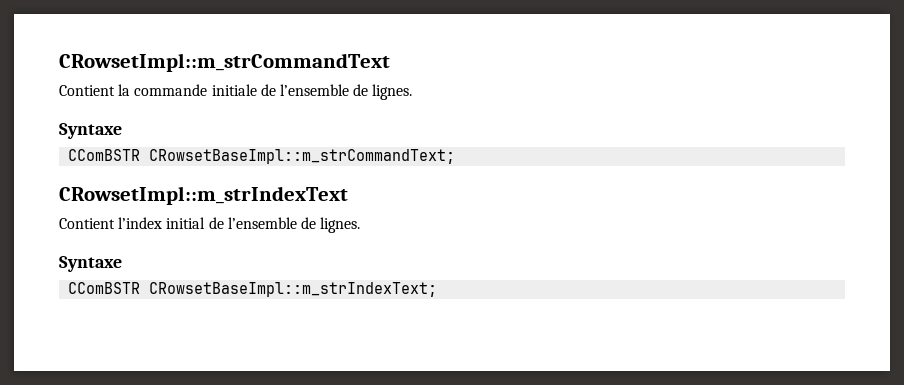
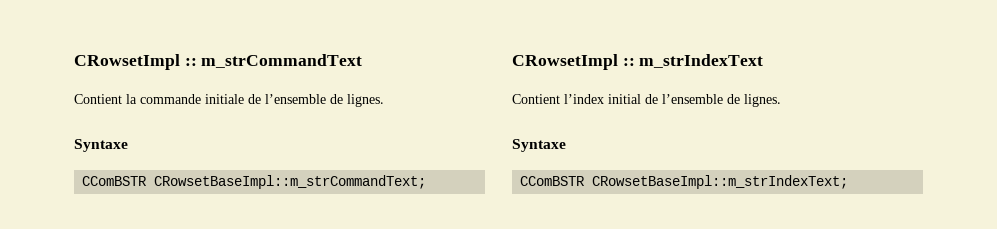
- CRowsetImpl::m_strCommandText
+ CRowsetImpl :: m_strCommandText
- CRowsetImpl::m_strIndexText
+ CRowsetImpl :: m_strIndexText

